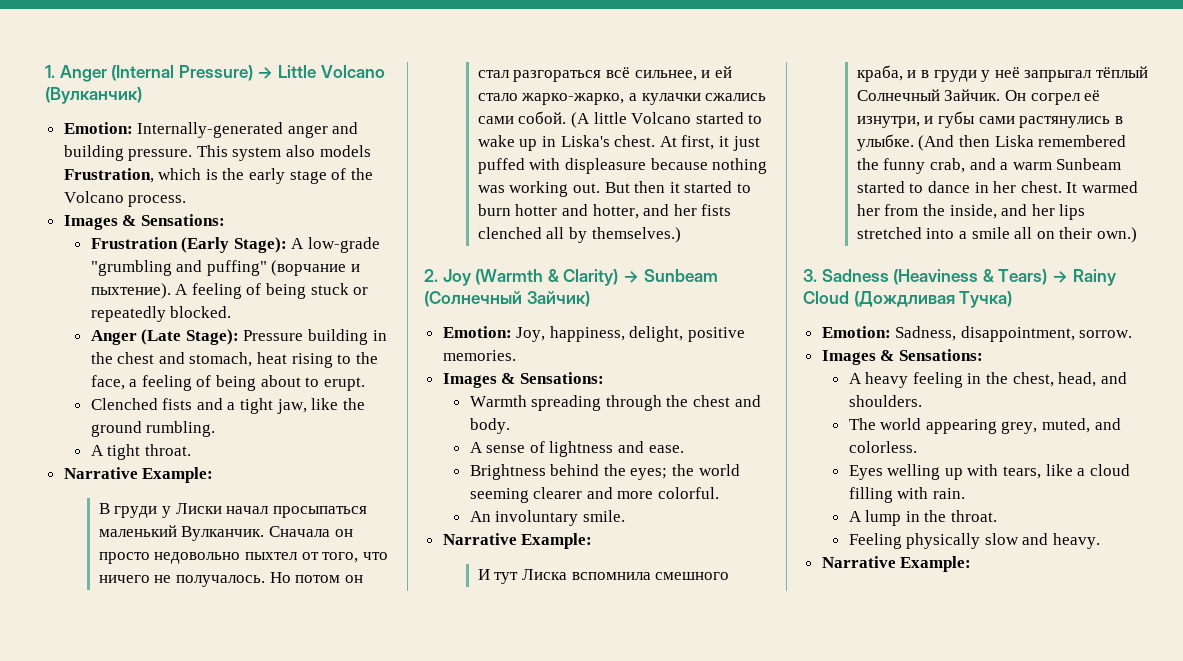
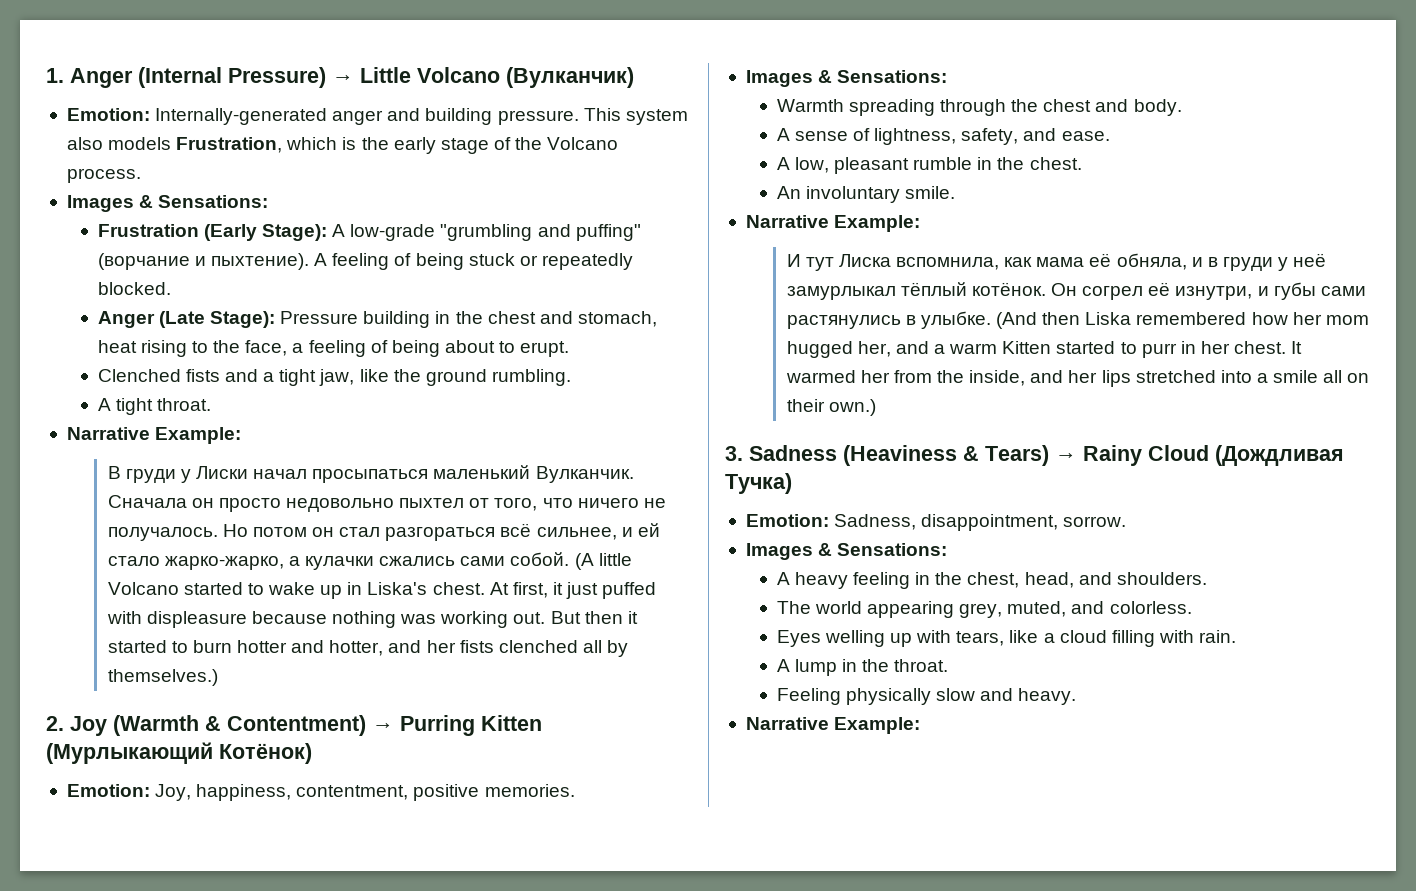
- 2. Joy (Warmth & Clarity) → Sunbeam (Солнечный Зайчик)
+ 2. Joy (Warmth & Contentment) → Purring Kitten (Мурлыкающий Котёнок)
- Emotion: Joy, happiness, delight, positive memories.
+ Emotion: Joy, happiness, contentment, positive memories.
- A sense of lightness and ease.
+ A sense of lightness, safety, and ease.
- Brightness behind the eyes; the world seeming clearer and more colorful.
+ A low, pleasant rumble in the chest.
- И тут Лиска вспомнила смешного краба, и в груди у неё запрыгал тёплый Солнечный Зайчик.
+ И тут Лиска вспомнила, как мама её обняла, и в груди у неё замурлыкал тёплый котёнок.
- (And then Liska remembered the funny crab, and a warm Sunbeam started to dance in her chest.
+ (And then Liska remembered how her mom hugged her, and a warm Kitten started to purr in her chest.

